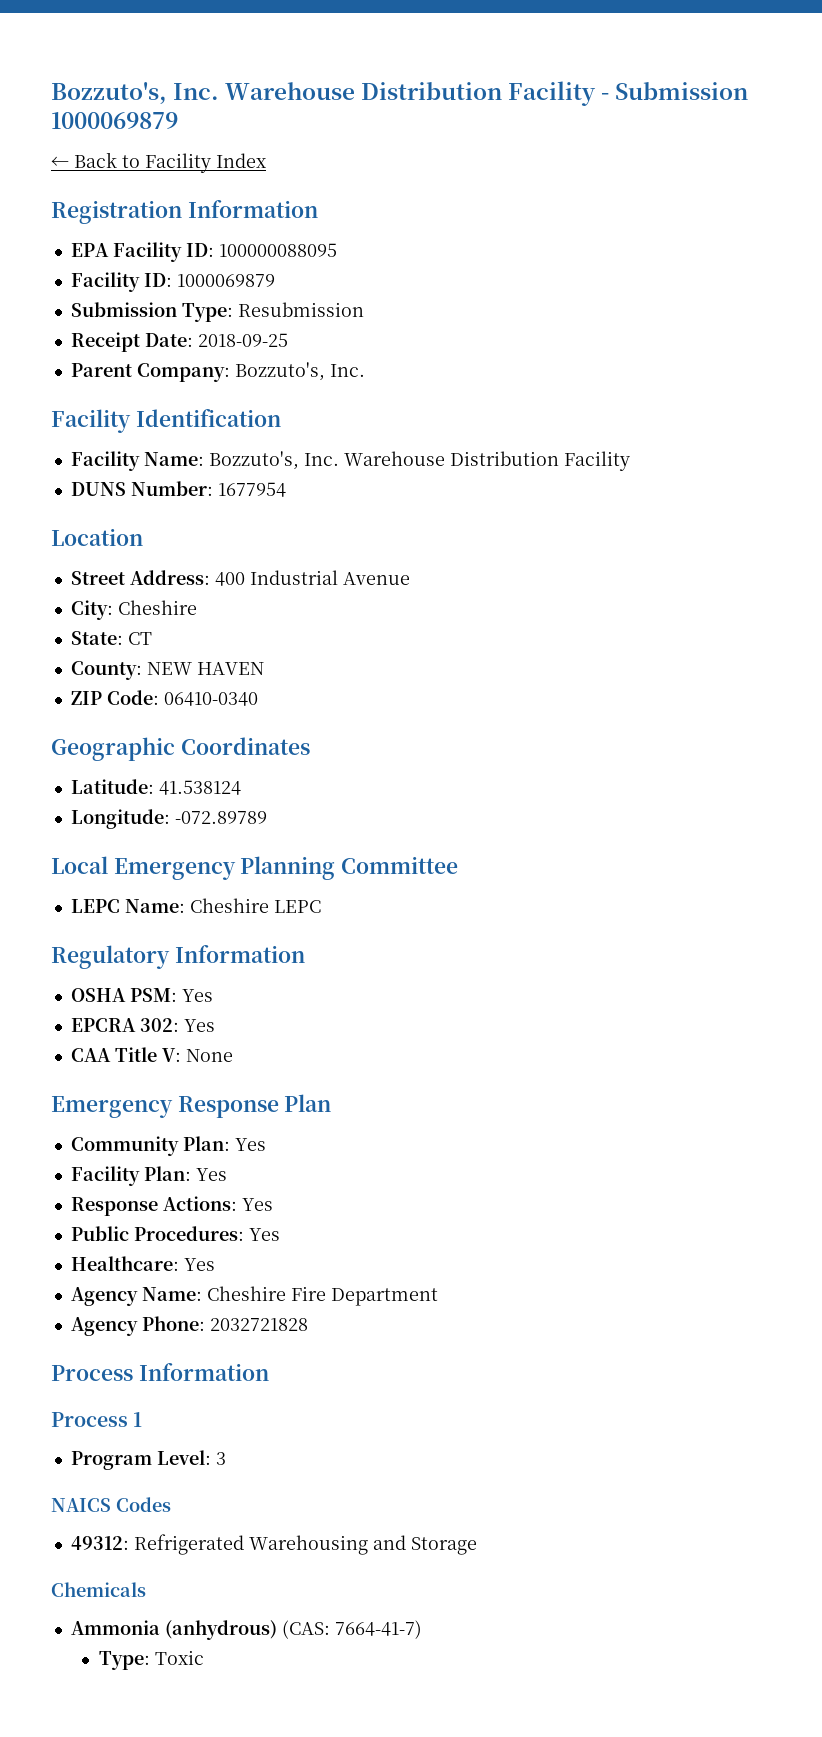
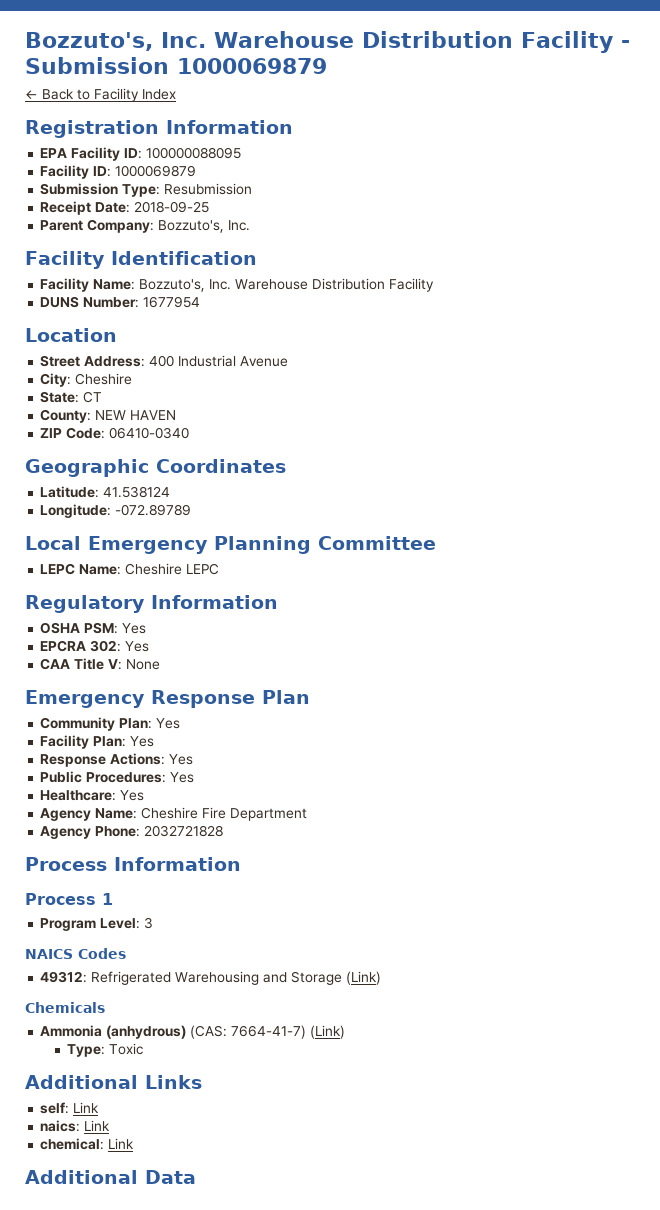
- 49312: Refrigerated Warehousing and Storage
+ 49312: Refrigerated Warehousing and Storage (Link)
- Ammonia (anhydrous) (CAS: 7664-41-7)
+ Ammonia (anhydrous) (CAS: 7664-41-7) (Link)
+ Additional Links
+ self: Link
+ naics: Link
+ chemical: Link
+ Additional Data

